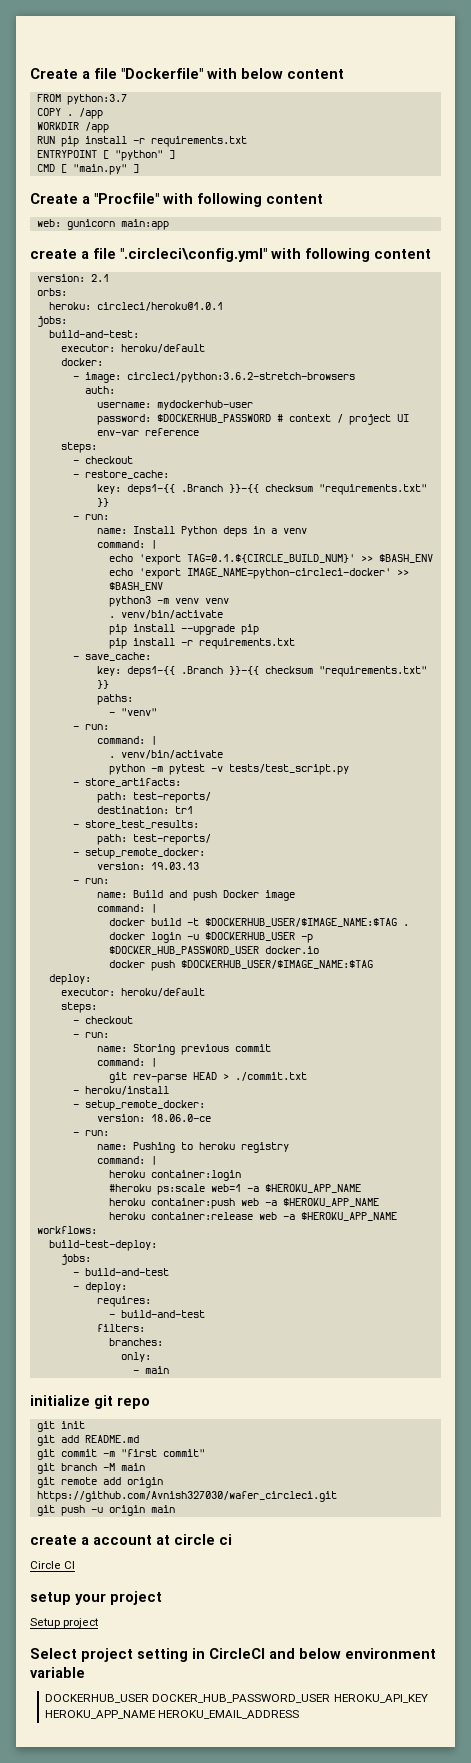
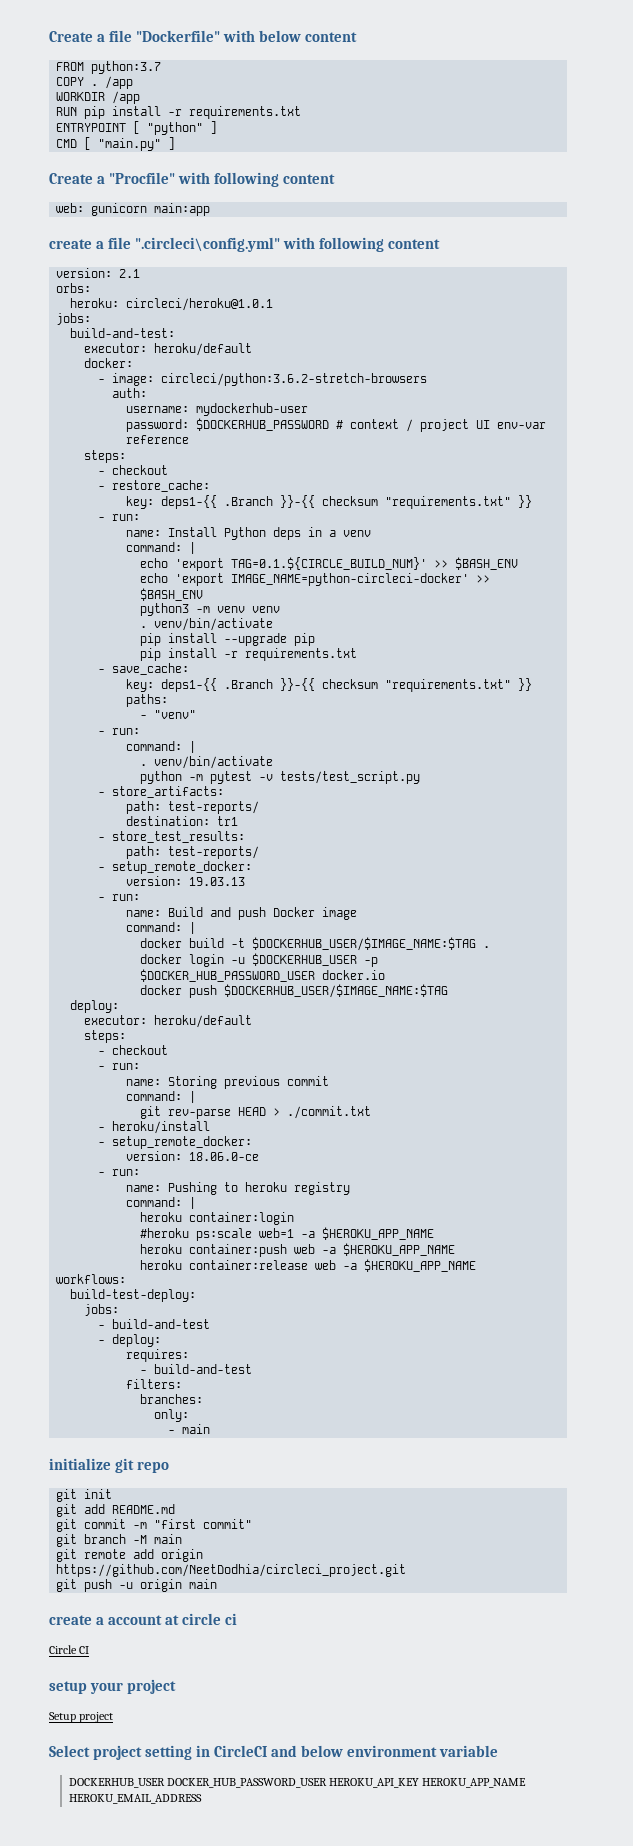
- git remote add origin https://github.com/Avnish327030/wafer_circleci.git
+ git remote add origin https://github.com/NeetDodhia/circleci_project.git

